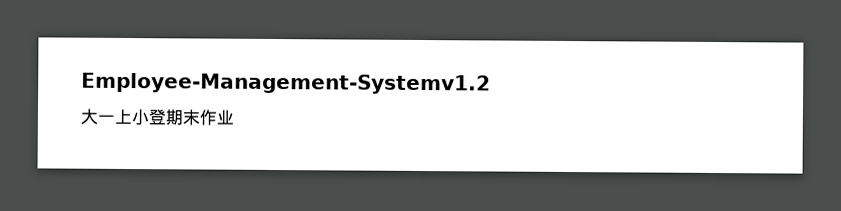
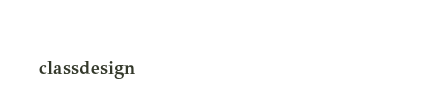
- Employee-Management-Systemv1.2
- 大一上小登期末作业
+ classdesign

